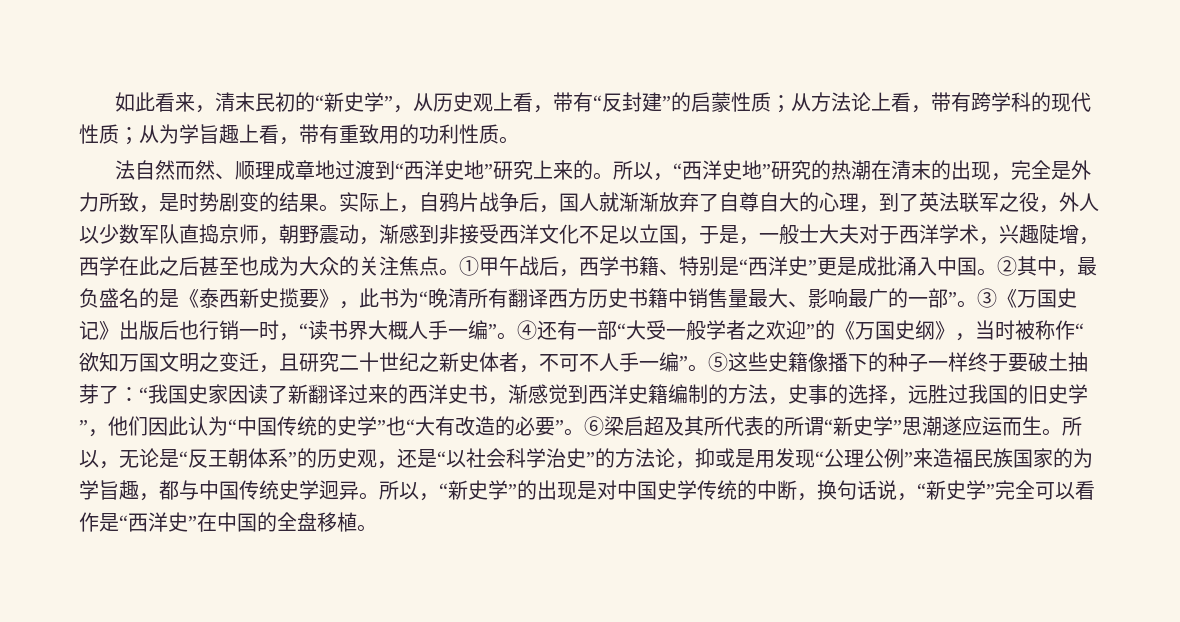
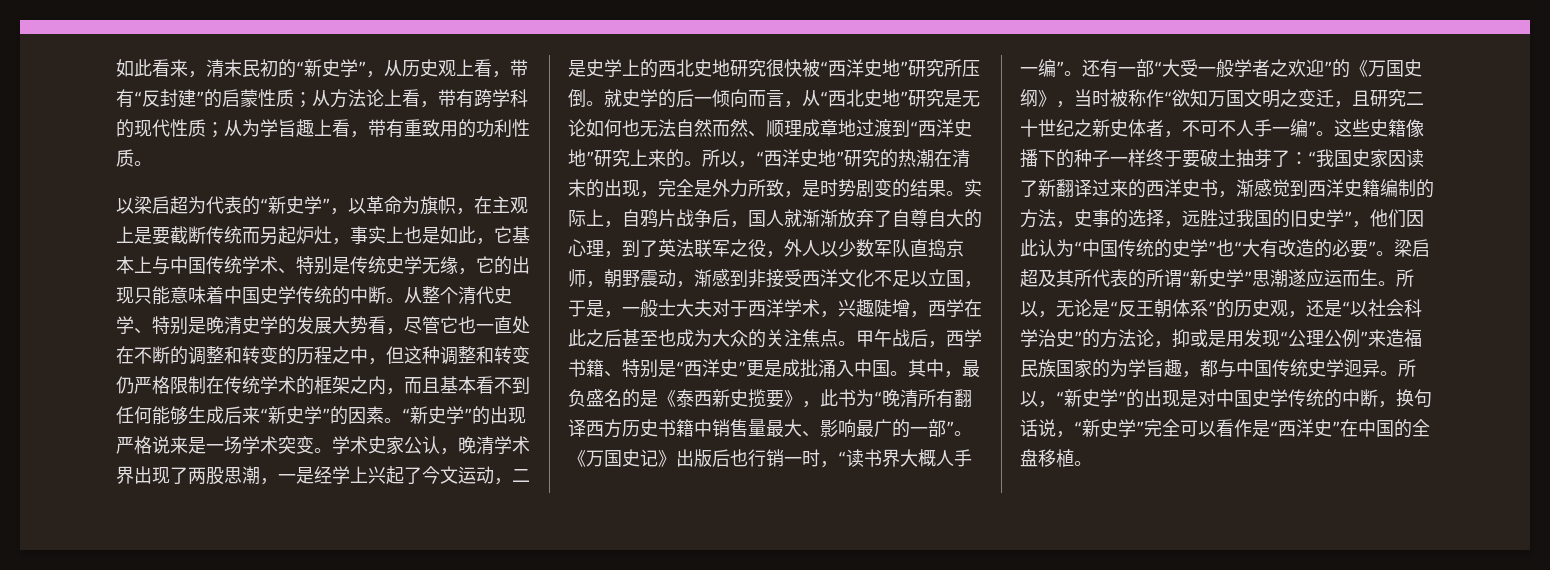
- 法自然而然、顺理成章地过渡到“西洋史地”研究上来的。
+ 以梁启超为代表的“新史学”，以革命为旗帜，在主观上是要截断传统而另起炉灶，事实上也是如此，它基本上与中国传统学术、特别是传统史学无缘，它的出现只能意味着中国史学传统的中断。从整个清代史学、特别是晚清史学的发展大势看，尽管它也一直处在不断的调整和转变的历程之中，但这种调整和转变仍严格限制在传统学术的框架之内，而且基本看不到任何能够生成后来“新史学”的因素。“新史学”的出现严格说来是一场学术突变。学术史家公认，晚清学术界出现了两股思潮，一是经学上兴起了今文运动，二是史学上的西北史地研究很快被“西洋史地”研究所压倒。就史学的后一倾向而言，从“西北史地”研究是无论如何也无法自然而然、顺理成章地过渡到“西洋史地”研究上来的。
- ①甲午战后，西学书籍、特别是“西洋史”更是成批涌入中国。
+ 甲午战后，西学书籍、特别是“西洋史”更是成批涌入中国。
- ②其中，最负盛名的是《泰西新史揽要》，此书为“晚清所有翻译西方历史书籍中销售量最大、影响最广的一部”。
+ 其中，最负盛名的是《泰西新史揽要》，此书为“晚清所有翻译西方历史书籍中销售量最大、影响最广的一部”。
- ③《万国史记》出版后也行销一时，“读书界大概人手一编”。
+ 《万国史记》出版后也行销一时，“读书界大概人手一编”。
- ④还有一部“大受一般学者之欢迎”的《万国史纲》，当时被称作“欲知万国文明之变迁，且研究二十世纪之新史体者，不可不人手一编”。
+ 还有一部“大受一般学者之欢迎”的《万国史纲》，当时被称作“欲知万国文明之变迁，且研究二十世纪之新史体者，不可不人手一编”。
- ⑤这些史籍像播下的种子一样终于要破土抽芽了：“我国史家因读了新翻译过来的西洋史书，渐感觉到西洋史籍编制的方法，史事的选择，远胜过我国的旧史学”，他们因此认为“中国传统的史学”也“大有改造的必要”。
+ 这些史籍像播下的种子一样终于要破土抽芽了：“我国史家因读了新翻译过来的西洋史书，渐感觉到西洋史籍编制的方法，史事的选择，远胜过我国的旧史学”，他们因此认为“中国传统的史学”也“大有改造的必要”。
- ⑥梁启超及其所代表的所谓“新史学”思潮遂应运而生。
+ 梁启超及其所代表的所谓“新史学”思潮遂应运而生。

